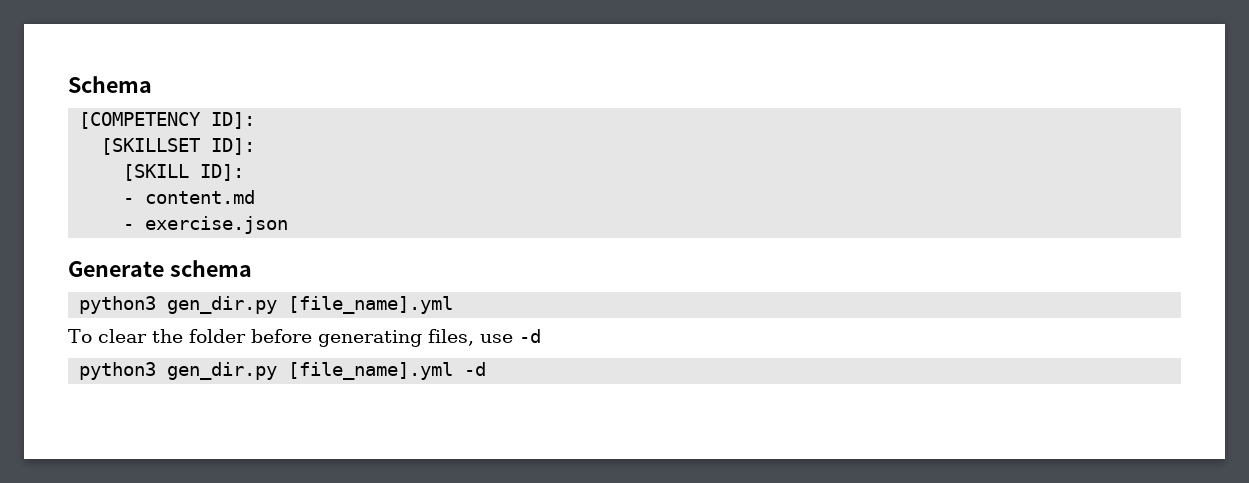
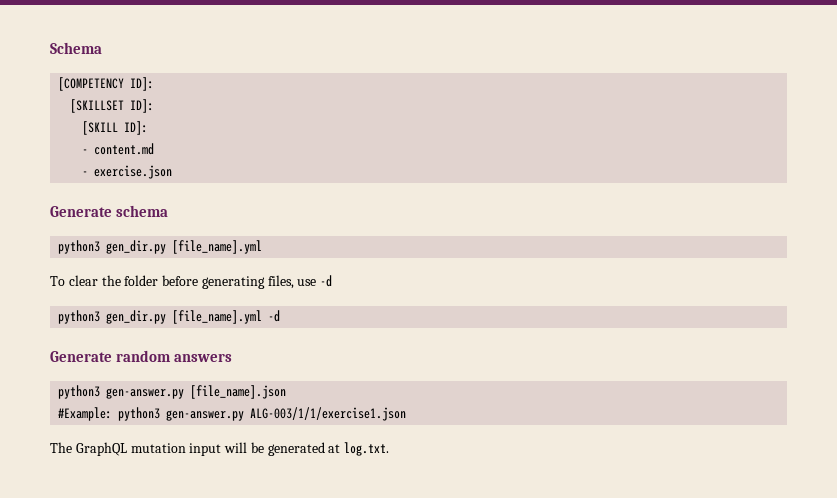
+ Generate random answers
+ python3 gen-answer.py [file_name].json
+ #Example: python3 gen-answer.py ALG-003/1/1/exercise1.json
+ The GraphQL mutation input will be generated at log.txt.

